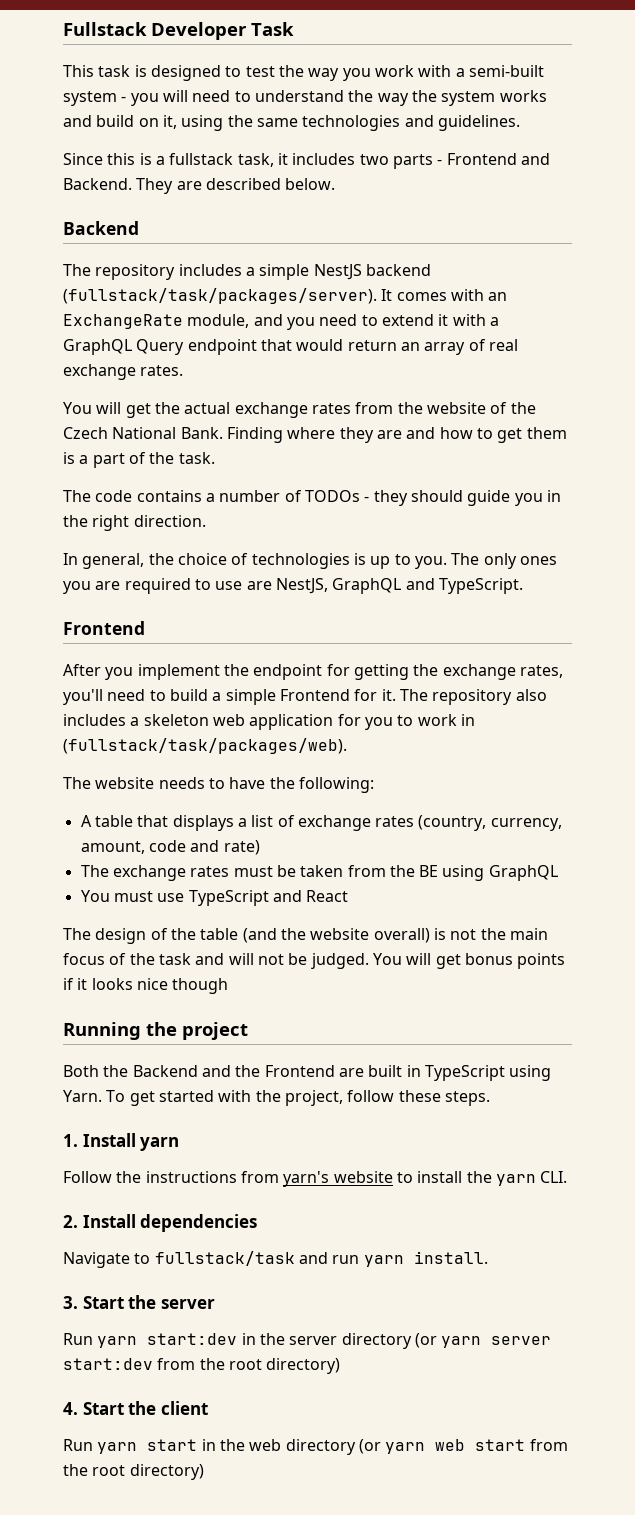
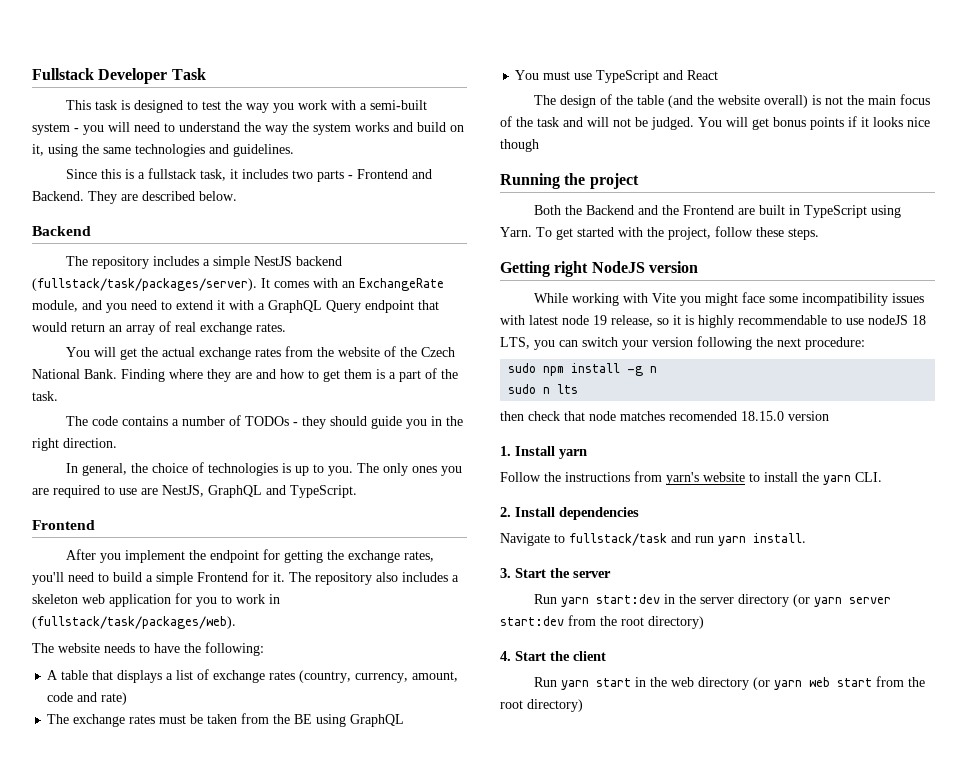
+ Getting right NodeJS version
+ While working with Vite you might face some incompatibility issues with latest node 19 release, so it is highly recommendable to use nodeJS 18 LTS, you can switch your version following the next procedure:
+ sudo npm install -g n
+ sudo n lts
+ then check that node matches recomended 18.15.0 version

